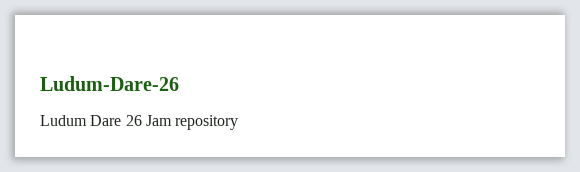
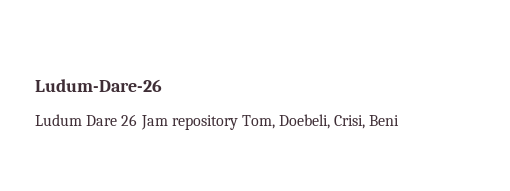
- Ludum Dare 26 Jam repository
+ Ludum Dare 26 Jam repository Tom, Doebeli, Crisi, Beni

